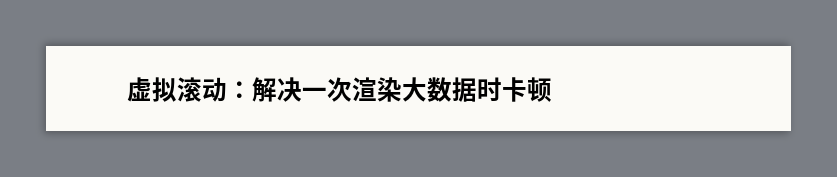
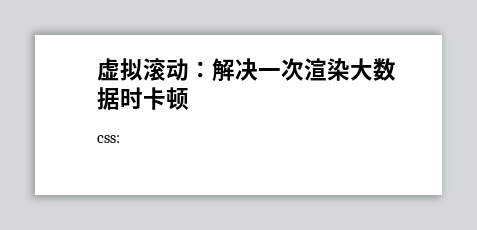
+ css:

